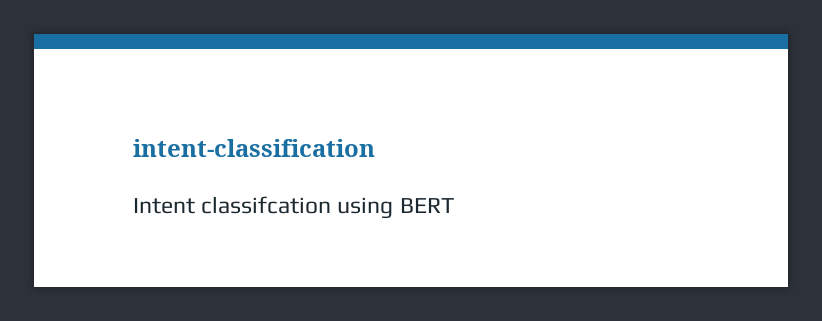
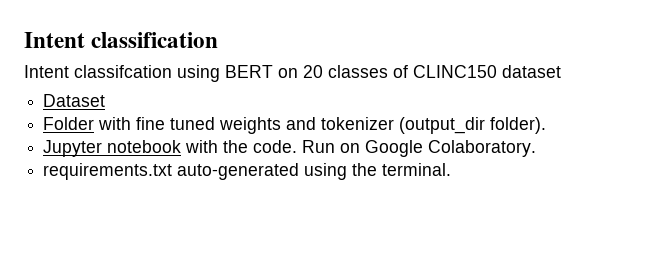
- intent-classification
+ Intent classification
- Intent classifcation using BERT
+ Intent classifcation using BERT on 20 classes of CLINC150 dataset
+ Dataset
+ Folder with fine tuned weights and tokenizer (output_dir folder).
+ Jupyter notebook with the code. Run on Google Colaboratory.
+ requirements.txt auto-generated using the terminal.

